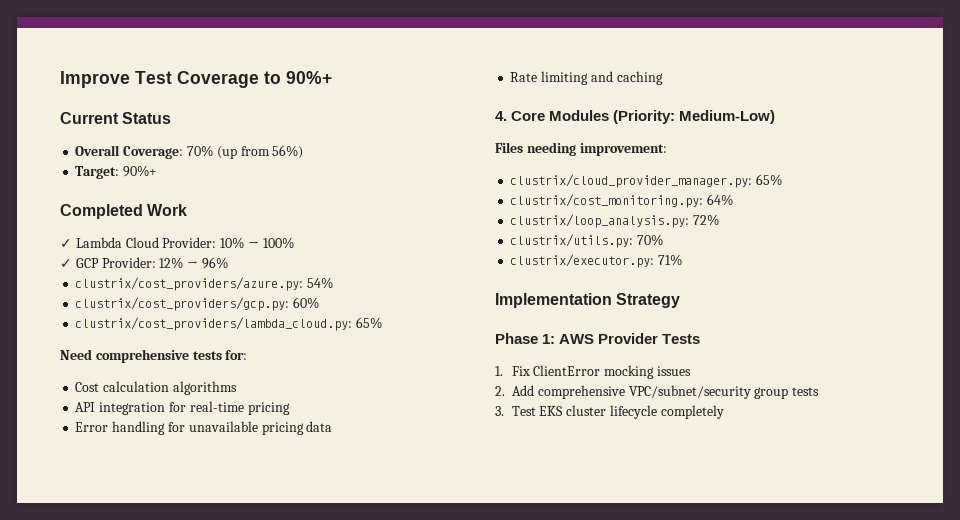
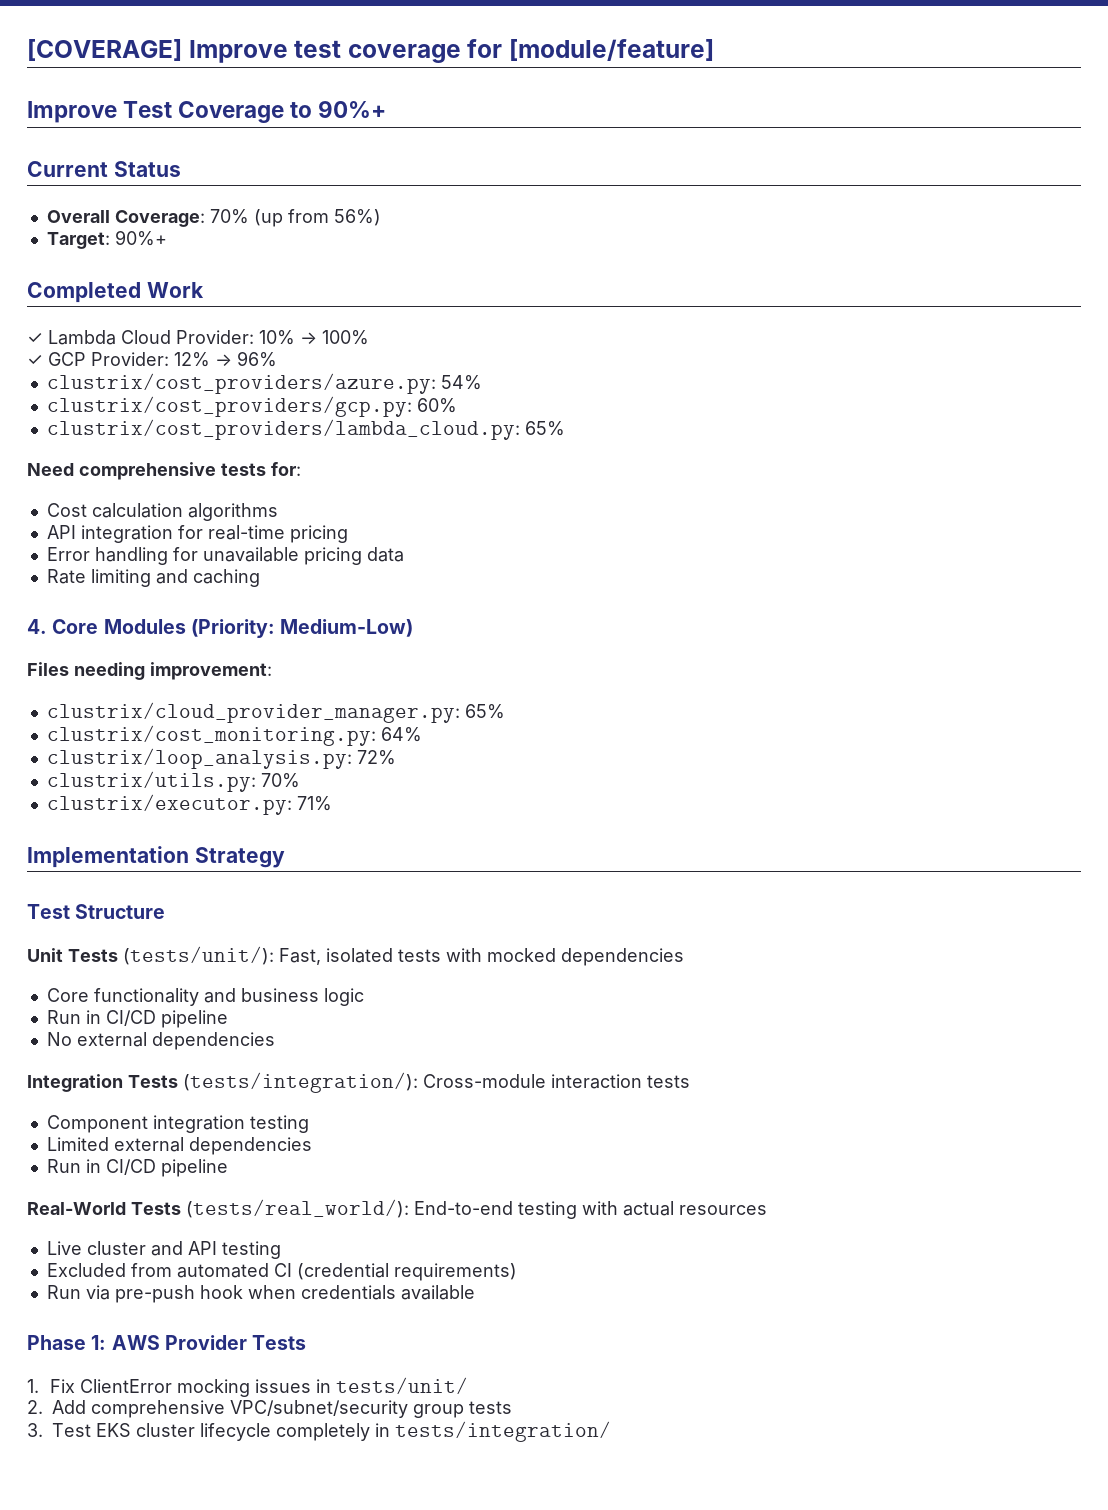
+ [COVERAGE] Improve test coverage for [module/feature]
+ Test Structure
+ Unit Tests (tests/unit/): Fast, isolated tests with mocked dependencies
+ Core functionality and business logic
+ Run in CI/CD pipeline
+ No external dependencies
+ Integration Tests (tests/integration/): Cross-module interaction tests
+ Component integration testing
+ Limited external dependencies
+ Run in CI/CD pipeline
+ Real-World Tests (tests/real_world/): End-to-end testing with actual resources
+ Live cluster and API testing
+ Excluded from automated CI (credential requirements)
+ Run via pre-push hook when credentials available
- 1. Fix ClientError mocking issues
+ 1. Fix ClientError mocking issues in tests/unit/
- 3. Test EKS cluster lifecycle completely
+ 3. Test EKS cluster lifecycle completely in tests/integration/

